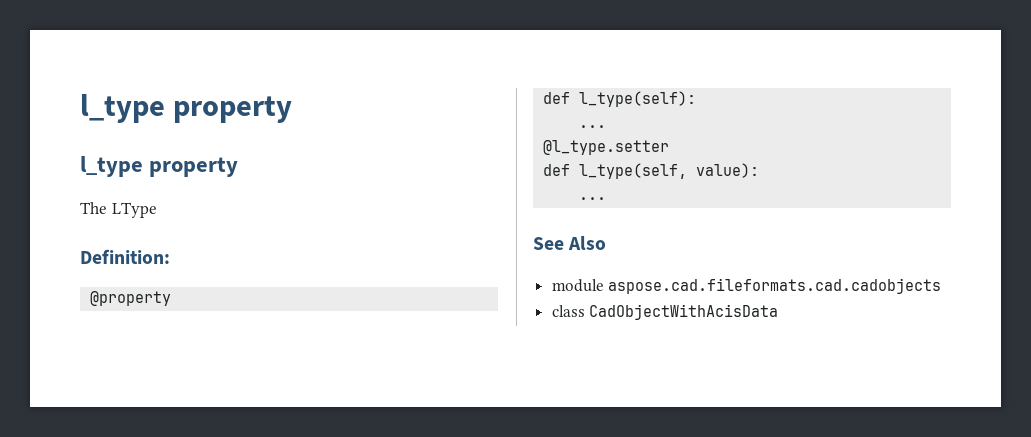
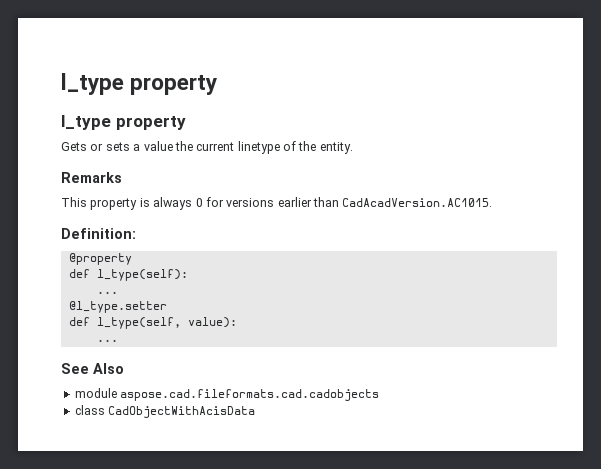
- The LType
+ Gets or sets a value the current linetype of the entity.
+ Remarks
+ This property is always 0 for versions earlier than CadAcadVersion.AC1015.

